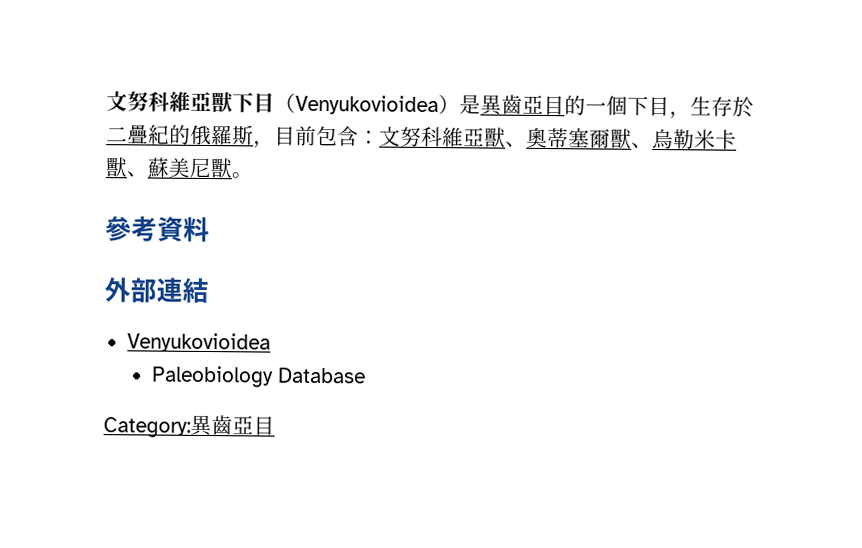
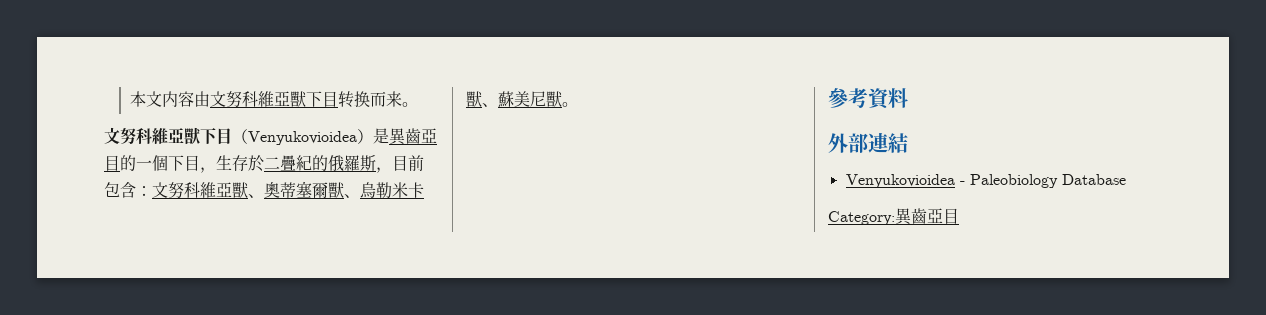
+ 本文内容由文努科維亞獸下目转换而来。
  外部連結
- Venyukovioidea
- Paleobiology Database
+ Venyukovioidea - Paleobiology Database

